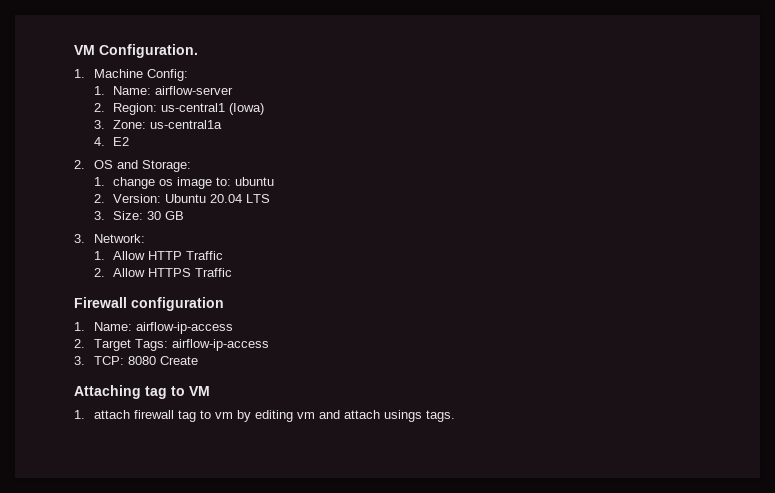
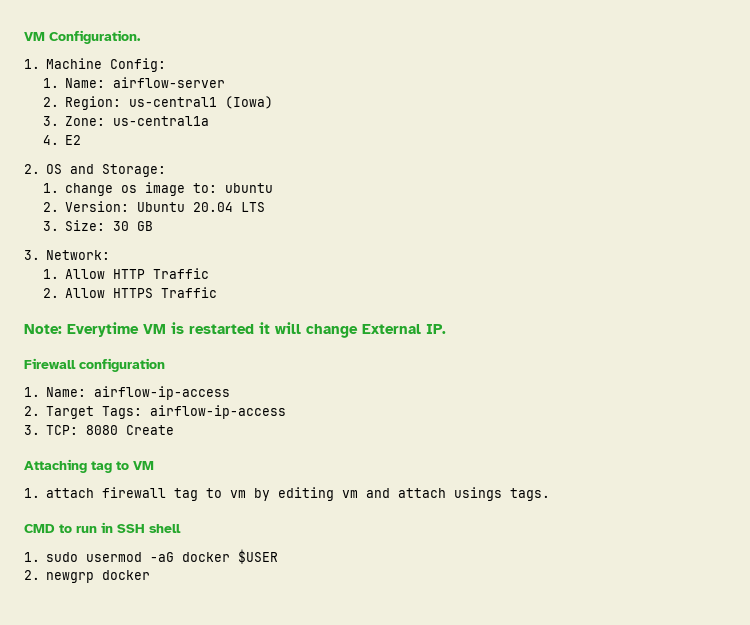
+ Note: Everytime VM is restarted it will change External IP.
+ CMD to run in SSH shell
+ 1. sudo usermod -aG docker $USER
+ 2. newgrp docker

